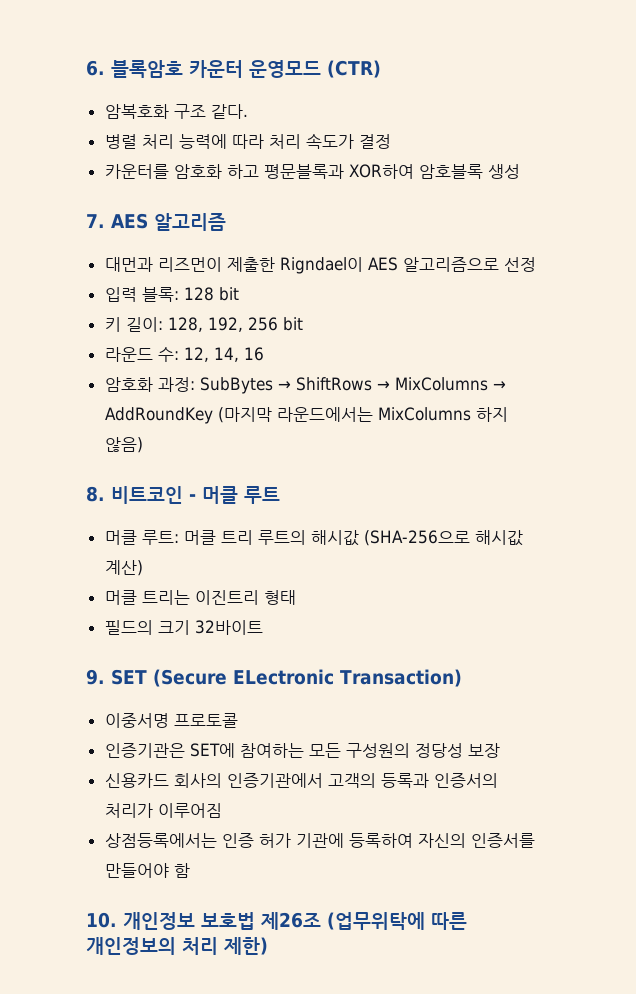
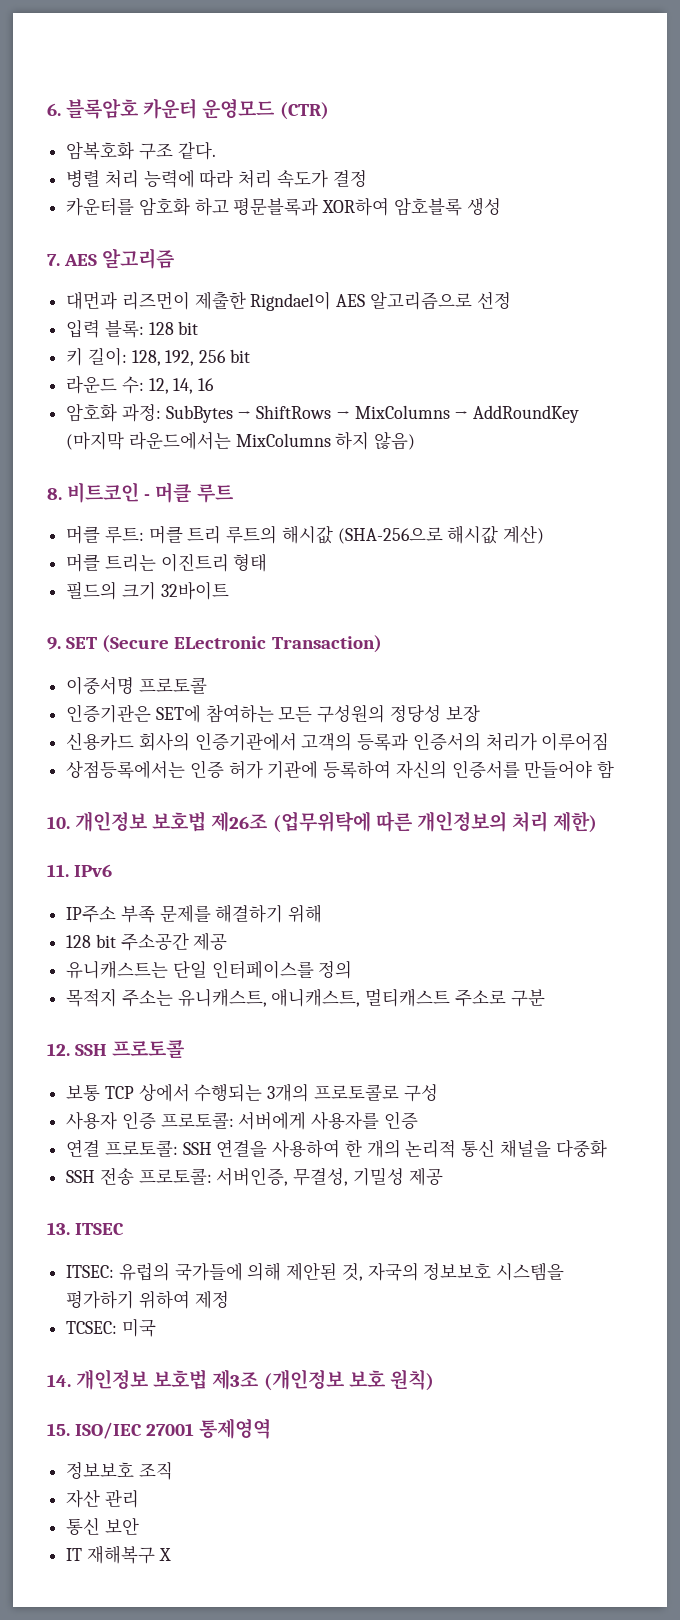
+ 11. IPv6
+ IP주소 부족 문제를 해결하기 위해
+ 128 bit 주소공간 제공
+ 유니캐스트는 단일 인터페이스를 정의
+ 목적지 주소는 유니캐스트, 애니캐스트, 멀티캐스트 주소로 구분
+ 12. SSH 프로토콜
+ 보통 TCP 상에서 수행되는 3개의 프로토콜로 구성
+ 사용자 인증 프로토콜: 서버에게 사용자를 인증
+ 연결 프로토콜: SSH 연결을 사용하여 한 개의 논리적 통신 채널을 다중화
+ SSH 전송 프로토콜: 서버인증, 무결성, 기밀성 제공
+ 13. ITSEC
+ ITSEC: 유럽의 국가들에 의해 제안된 것, 자국의 정보보호 시스템을 평가하기 위하여 제정
+ TCSEC: 미국
+ 14. 개인정보 보호법 제3조 (개인정보 보호 원칙)
+ 15. ISO/IEC 27001 통제영역
+ 정보보호 조직
+ 자산 관리
+ 통신 보안
+ IT 재해복구 X

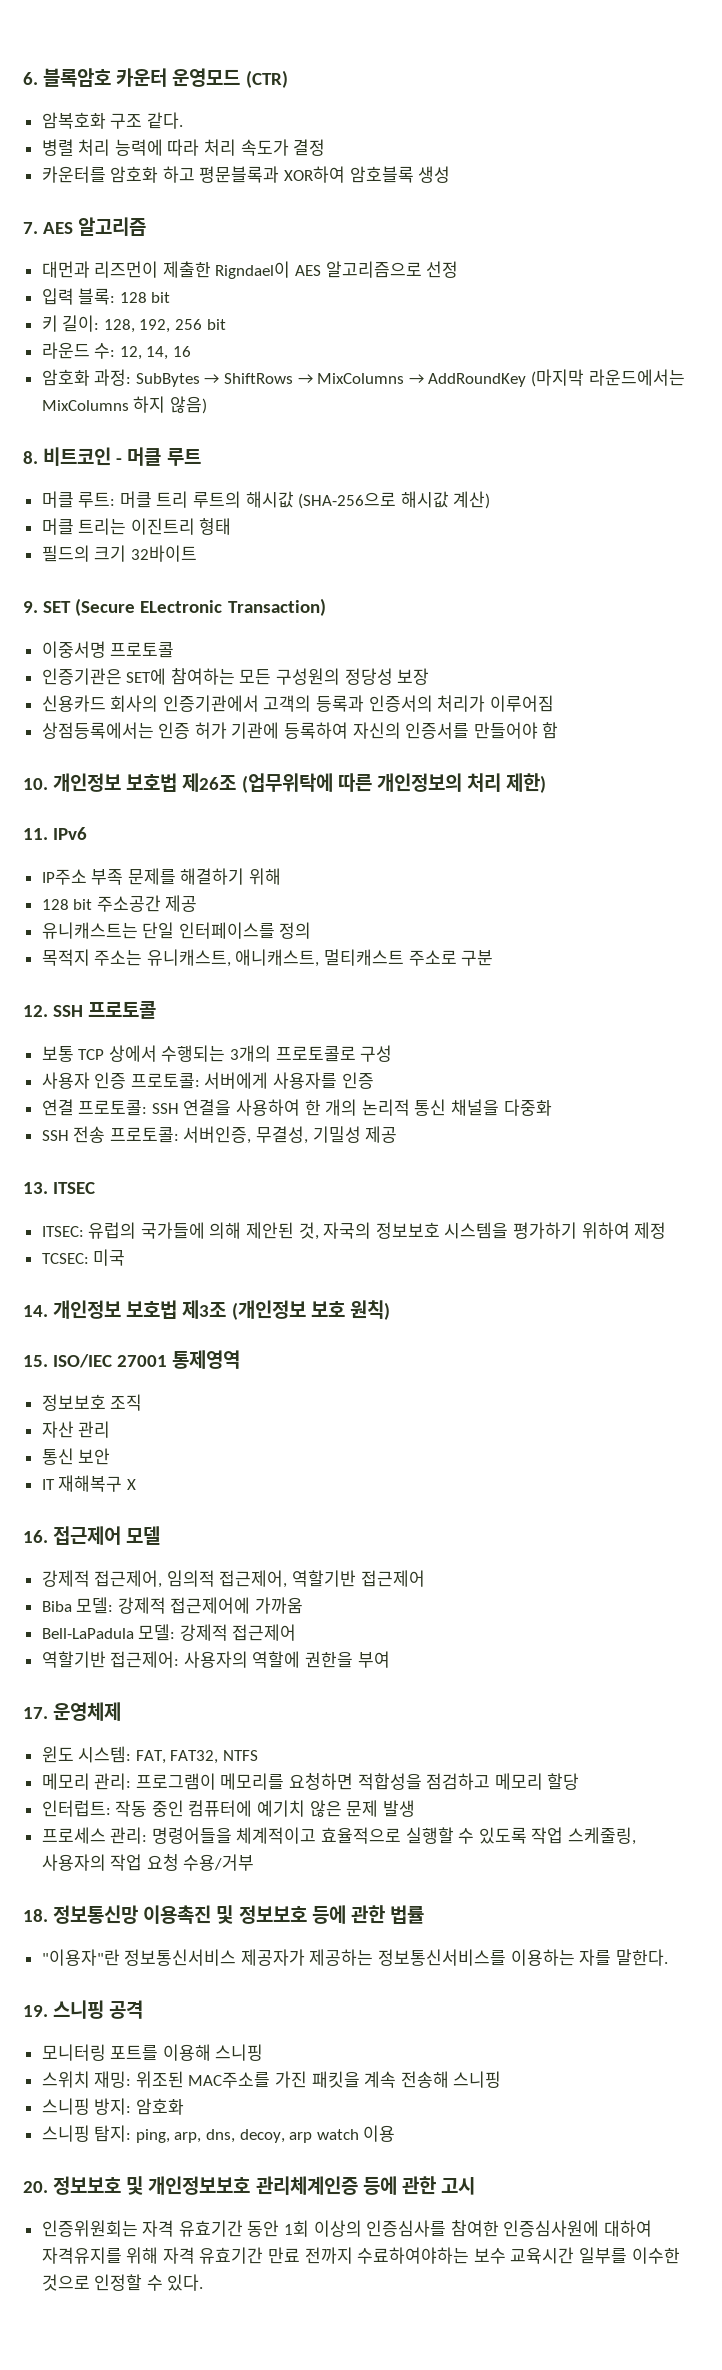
+ 16. 접근제어 모델
+ 강제적 접근제어, 임의적 접근제어, 역할기반 접근제어
+ Biba 모델: 강제적 접근제어에 가까움
+ Bell-LaPadula 모델: 강제적 접근제어
+ 역할기반 접근제어: 사용자의 역할에 권한을 부여
+ 17. 운영체제
+ 윈도 시스템: FAT, FAT32, NTFS
+ 메모리 관리: 프로그램이 메모리를 요청하면 적합성을 점검하고 메모리 할당
+ 인터럽트: 작동 중인 컴퓨터에 예기치 않은 문제 발생
+ 프로세스 관리: 명령어들을 체계적이고 효율적으로 실행할 수 있도록 작업 스케줄링, 사용자의 작업 요청 수용/거부
+ 18. 정보통신망 이용촉진 및 정보보호 등에 관한 법률
+ "이용자"란 정보통신서비스 제공자가 제공하는 정보통신서비스를 이용하는 자를 말한다.
+ 19. 스니핑 공격
+ 모니터링 포트를 이용해 스니핑
+ 스위치 재밍: 위조된 MAC주소를 가진 패킷을 계속 전송해 스니핑
+ 스니핑 방지: 암호화
+ 스니핑 탐지: ping, arp, dns, decoy, arp watch 이용
+ 20. 정보보호 및 개인정보보호 관리체계인증 등에 관한 고시
+ 인증위원회는 자격 유효기간 동안 1회 이상의 인증심사를 참여한 인증심사원에 대하여 자격유지를 위해 자격 유효기간 만료 전까지 수료하여야하는 보수 교육시간 일부를 이수한 것으로 인정할 수 있다.

